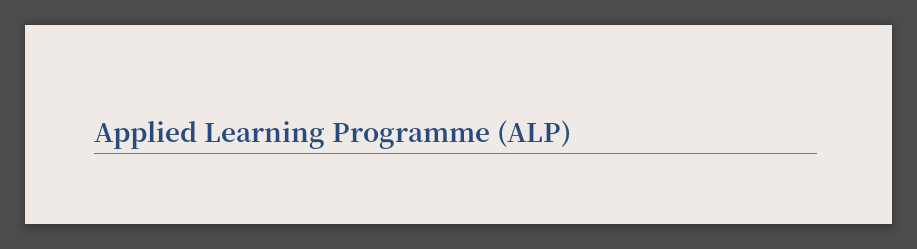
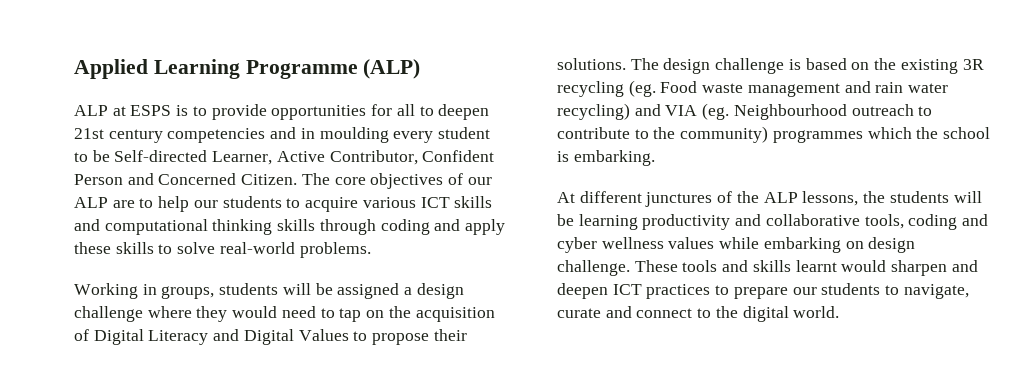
+ ALP at ESPS is to provide opportunities for all to deepen 21st century competencies and in moulding every student to be Self-directed Learner, Active Contributor, Confident Person and Concerned Citizen. The core objectives of our ALP are to help our students to acquire various ICT skills and computational thinking skills through coding and apply these skills to solve real-world problems.
+ Working in groups, students will be assigned a design challenge where they would need to tap on the acquisition of Digital Literacy and Digital Values to propose their solutions. The design challenge is based on the existing 3R recycling (eg. Food waste management and rain water recycling) and VIA (eg. Neighbourhood outreach to contribute to the community) programmes which the school is embarking.
+ At different junctures of the ALP lessons, the students will be learning productivity and collaborative tools, coding and cyber wellness values while embarking on design challenge. These tools and skills learnt would sharpen and deepen ICT practices to prepare our students to navigate, curate and connect to the digital world.

